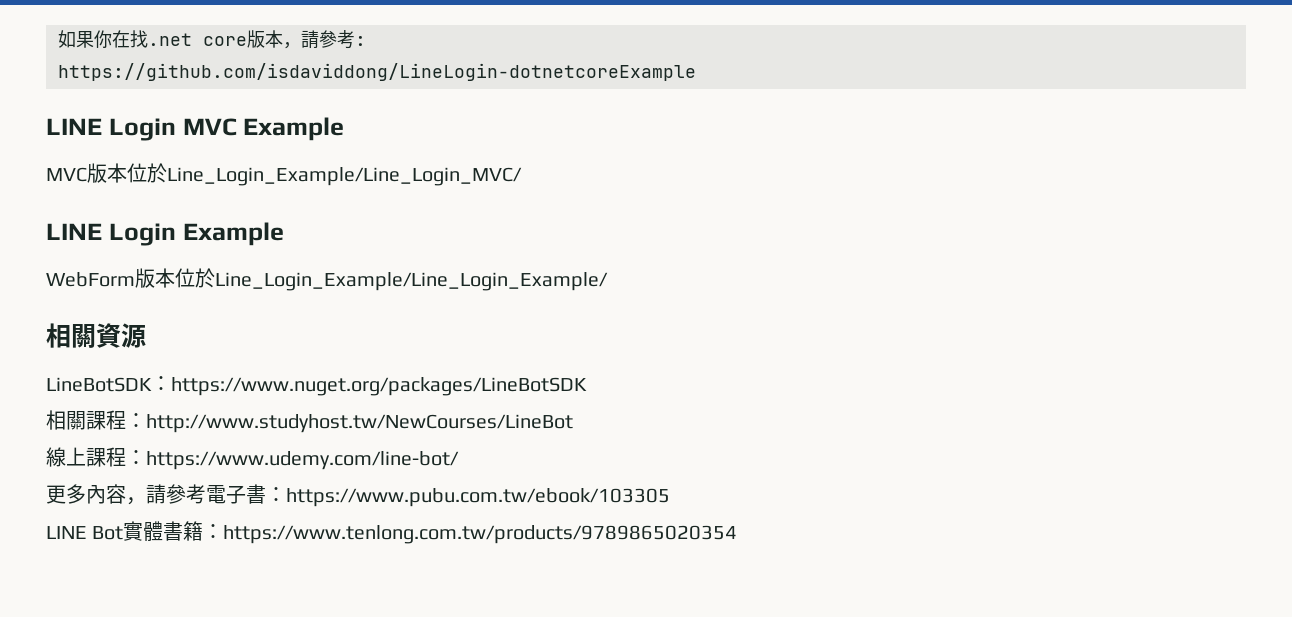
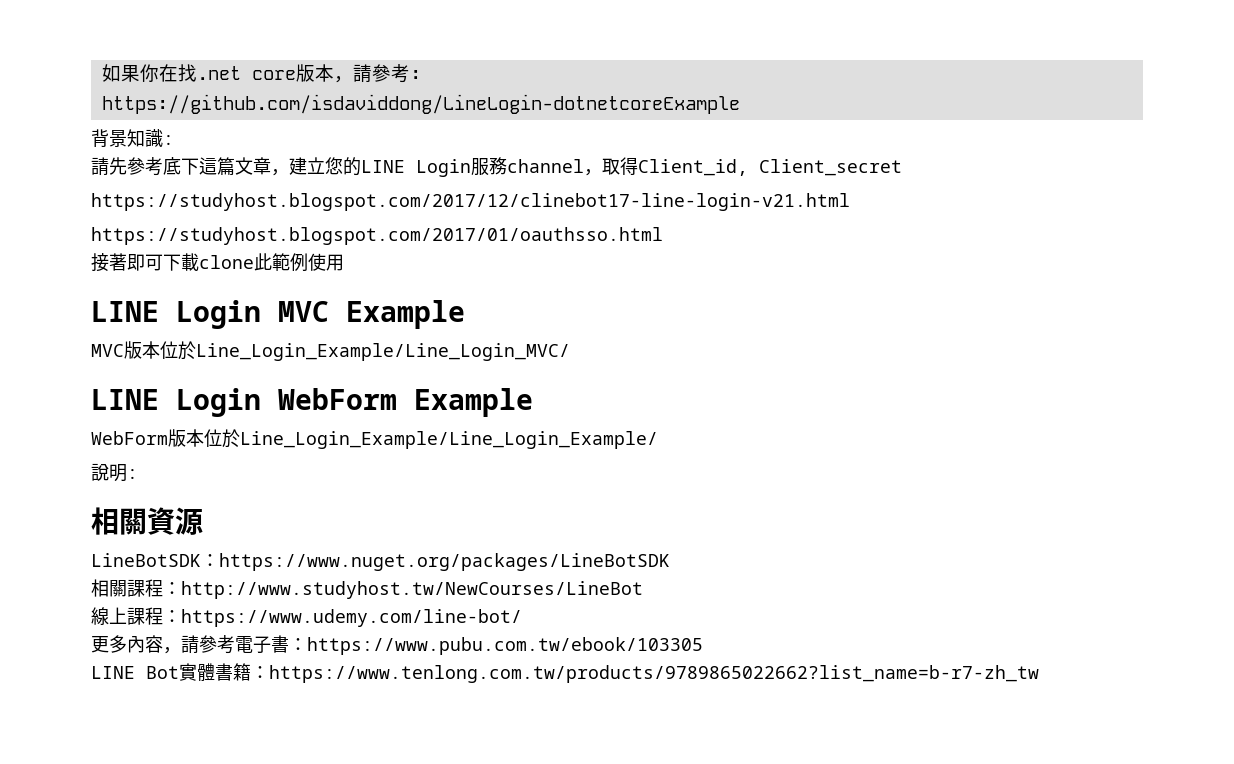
+ 背景知識:
+ 請先參考底下這篇文章，建立您的LINE Login服務channel，取得Client_id, Client_secret
+ https://studyhost.blogspot.com/2017/12/clinebot17-line-login-v21.html
+ https://studyhost.blogspot.com/2017/01/oauthsso.html
+ 接著即可下載clone此範例使用
- LINE Login Example
+ LINE Login WebForm Example
+ 說明:
- LINE Bot實體書籍：https://www.tenlong.com.tw/products/9789865020354
+ LINE Bot實體書籍：https://www.tenlong.com.tw/products/9789865022662?list_name=b-r7-zh_tw

